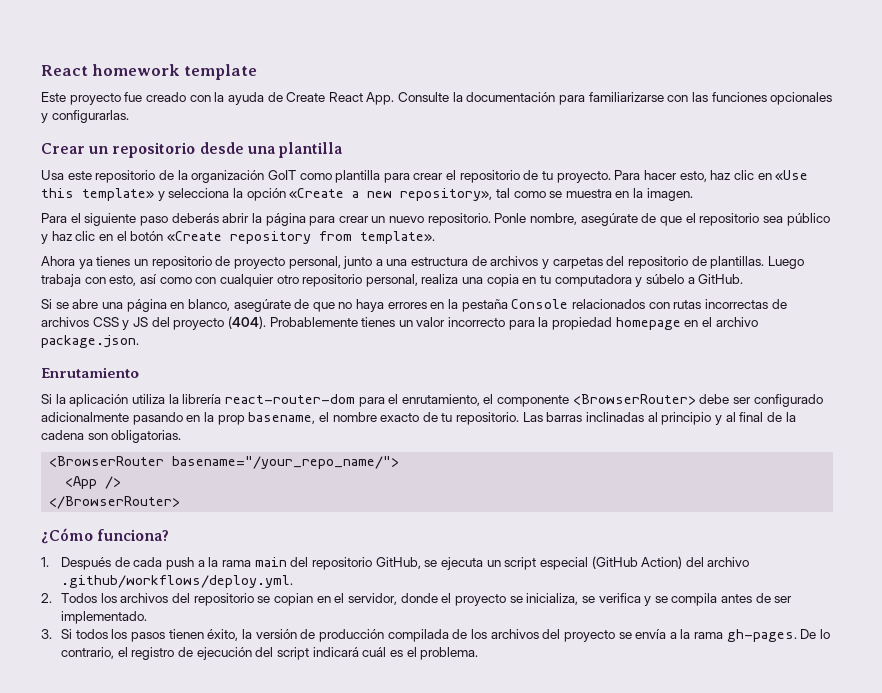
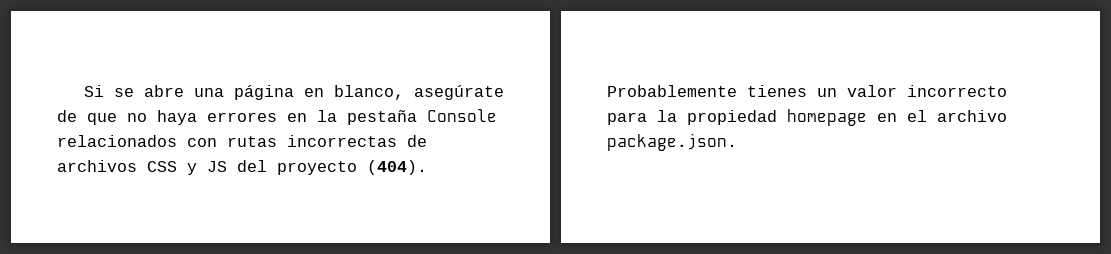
- React homework template
- Este proyecto fue creado con la ayuda de Create React App. Consulte la documentación para familiarizarse con las funciones opcionales y configurarlas.
- Crear un repositorio desde una plantilla
- Usa este repositorio de la organización GoIT como plantilla para crear el repositorio de tu proyecto. Para hacer esto, haz clic en «Use this template» y selecciona la opción «Create a new repository», tal como se muestra en la imagen.
- Para el siguiente paso deberás abrir la página para crear un nuevo repositorio. Ponle nombre, asegúrate de que el repositorio sea público y haz clic en el botón «Create repository from template».
- Ahora ya tienes un repositorio de proyecto personal, junto a una estructura de archivos y carpetas del repositorio de plantillas. Luego trabaja con esto, así como con cualquier otro repositorio personal, realiza una copia en tu computadora y súbelo a GitHub.
- Enrutamiento
- Si la aplicación utiliza la librería react-router-dom para el enrutamiento, el componente <BrowserRouter> debe ser configurado adicionalmente pasando en la prop basename, el nombre exacto de tu repositorio. Las barras inclinadas al principio y al final de la cadena son obligatorias.
- <BrowserRouter basename="/your_repo_name/">
- <App />
- </BrowserRouter>
- ¿Cómo funciona?
- 1. Después de cada push a la rama main del repositorio GitHub, se ejecuta un script especial (GitHub Action) del archivo .github/workflows/deploy.yml.
- 2. Todos los archivos del repositorio se copian en el servidor, donde el proyecto se inicializa, se verifica y se compila antes de ser implementado.
- 3. Si todos los pasos tienen éxito, la versión de producción compilada de los archivos del proyecto se envía a la rama gh-pages. De lo contrario, el registro de ejecución del script indicará cuál es el problema.

